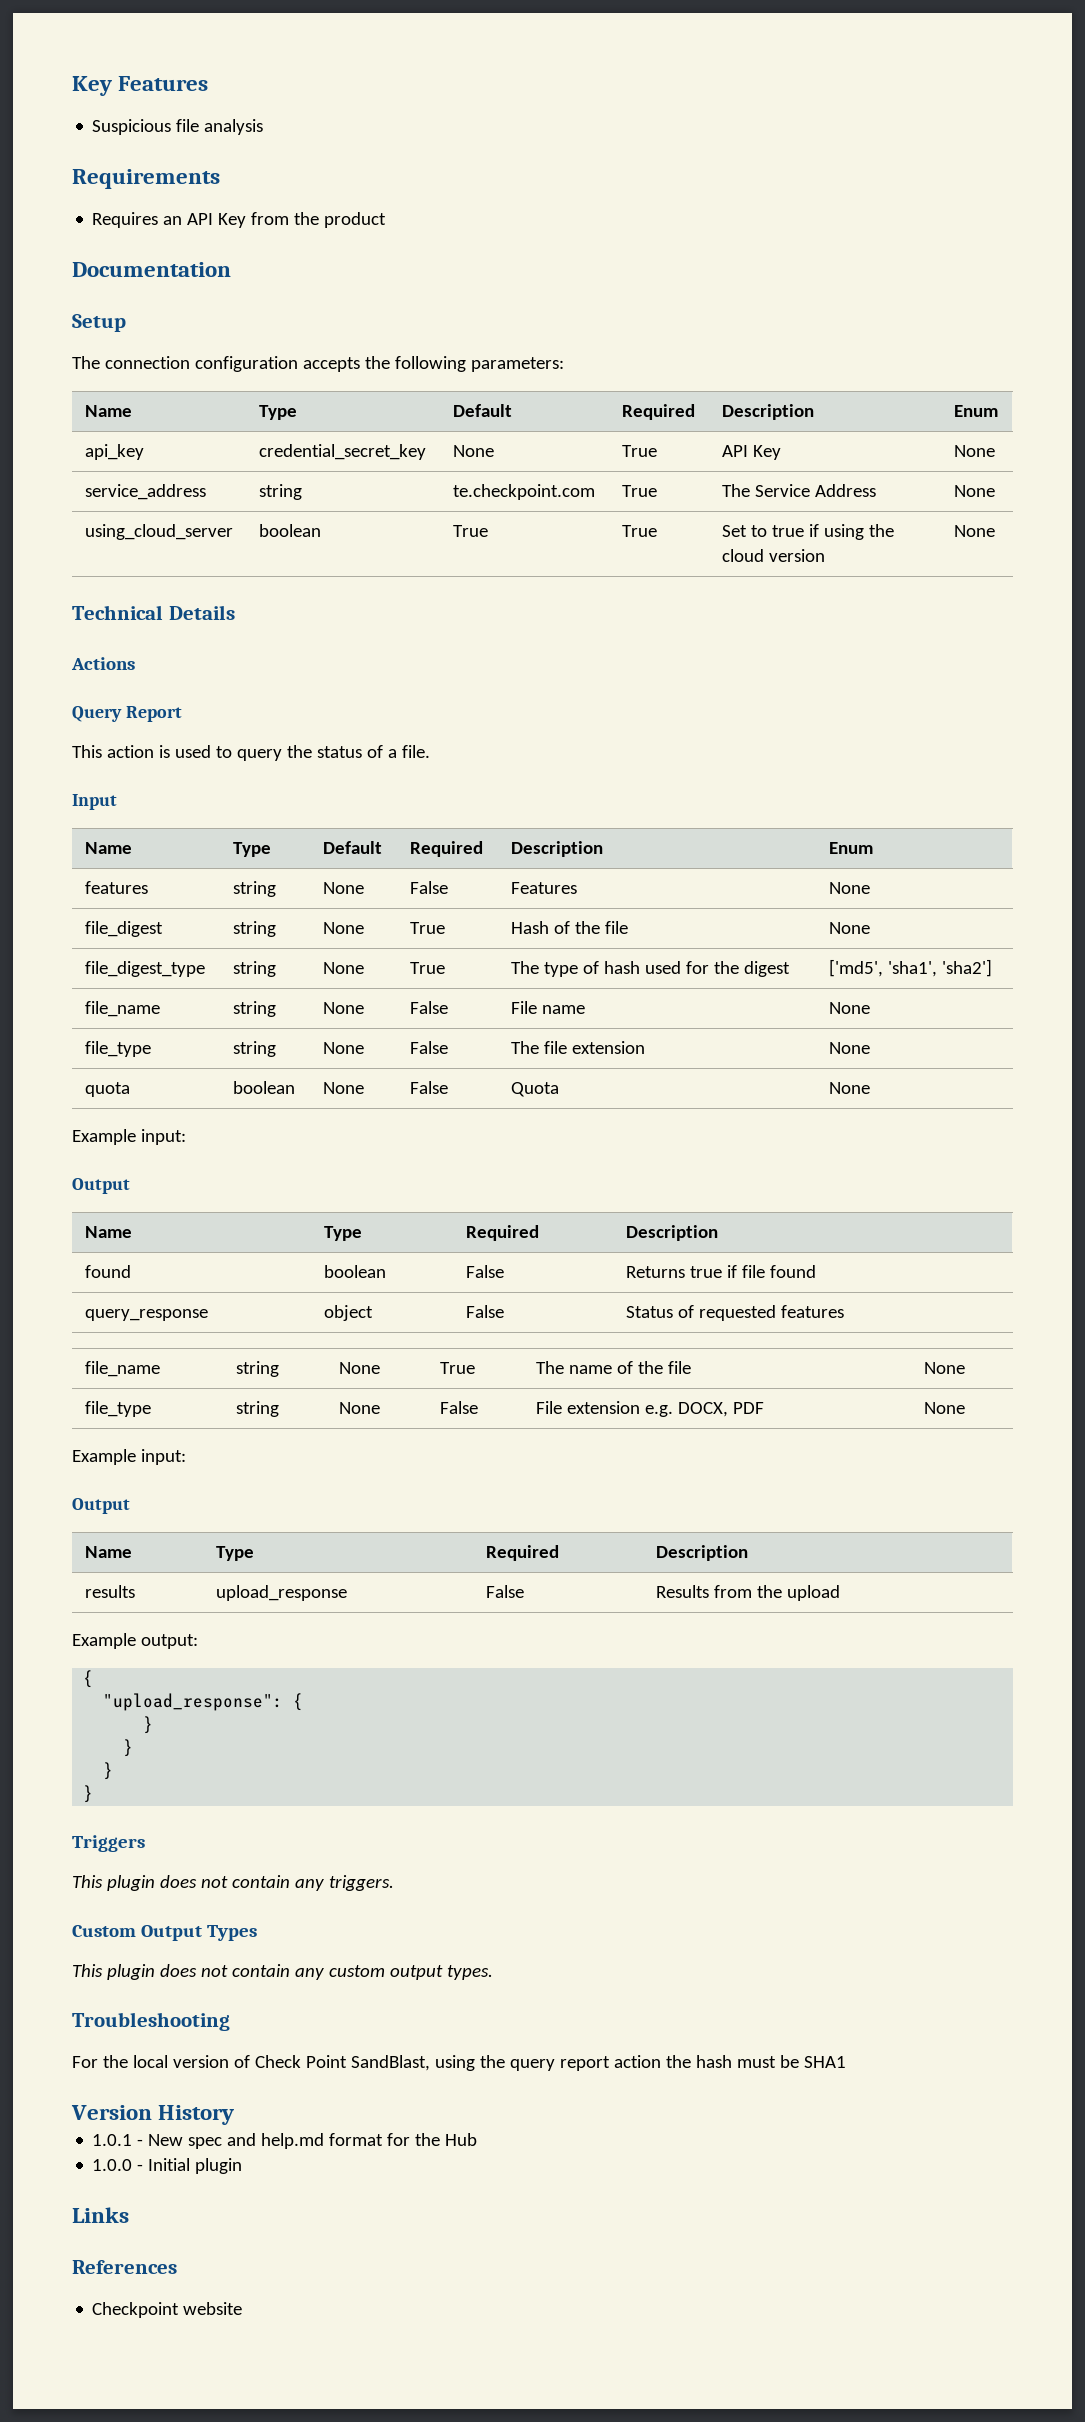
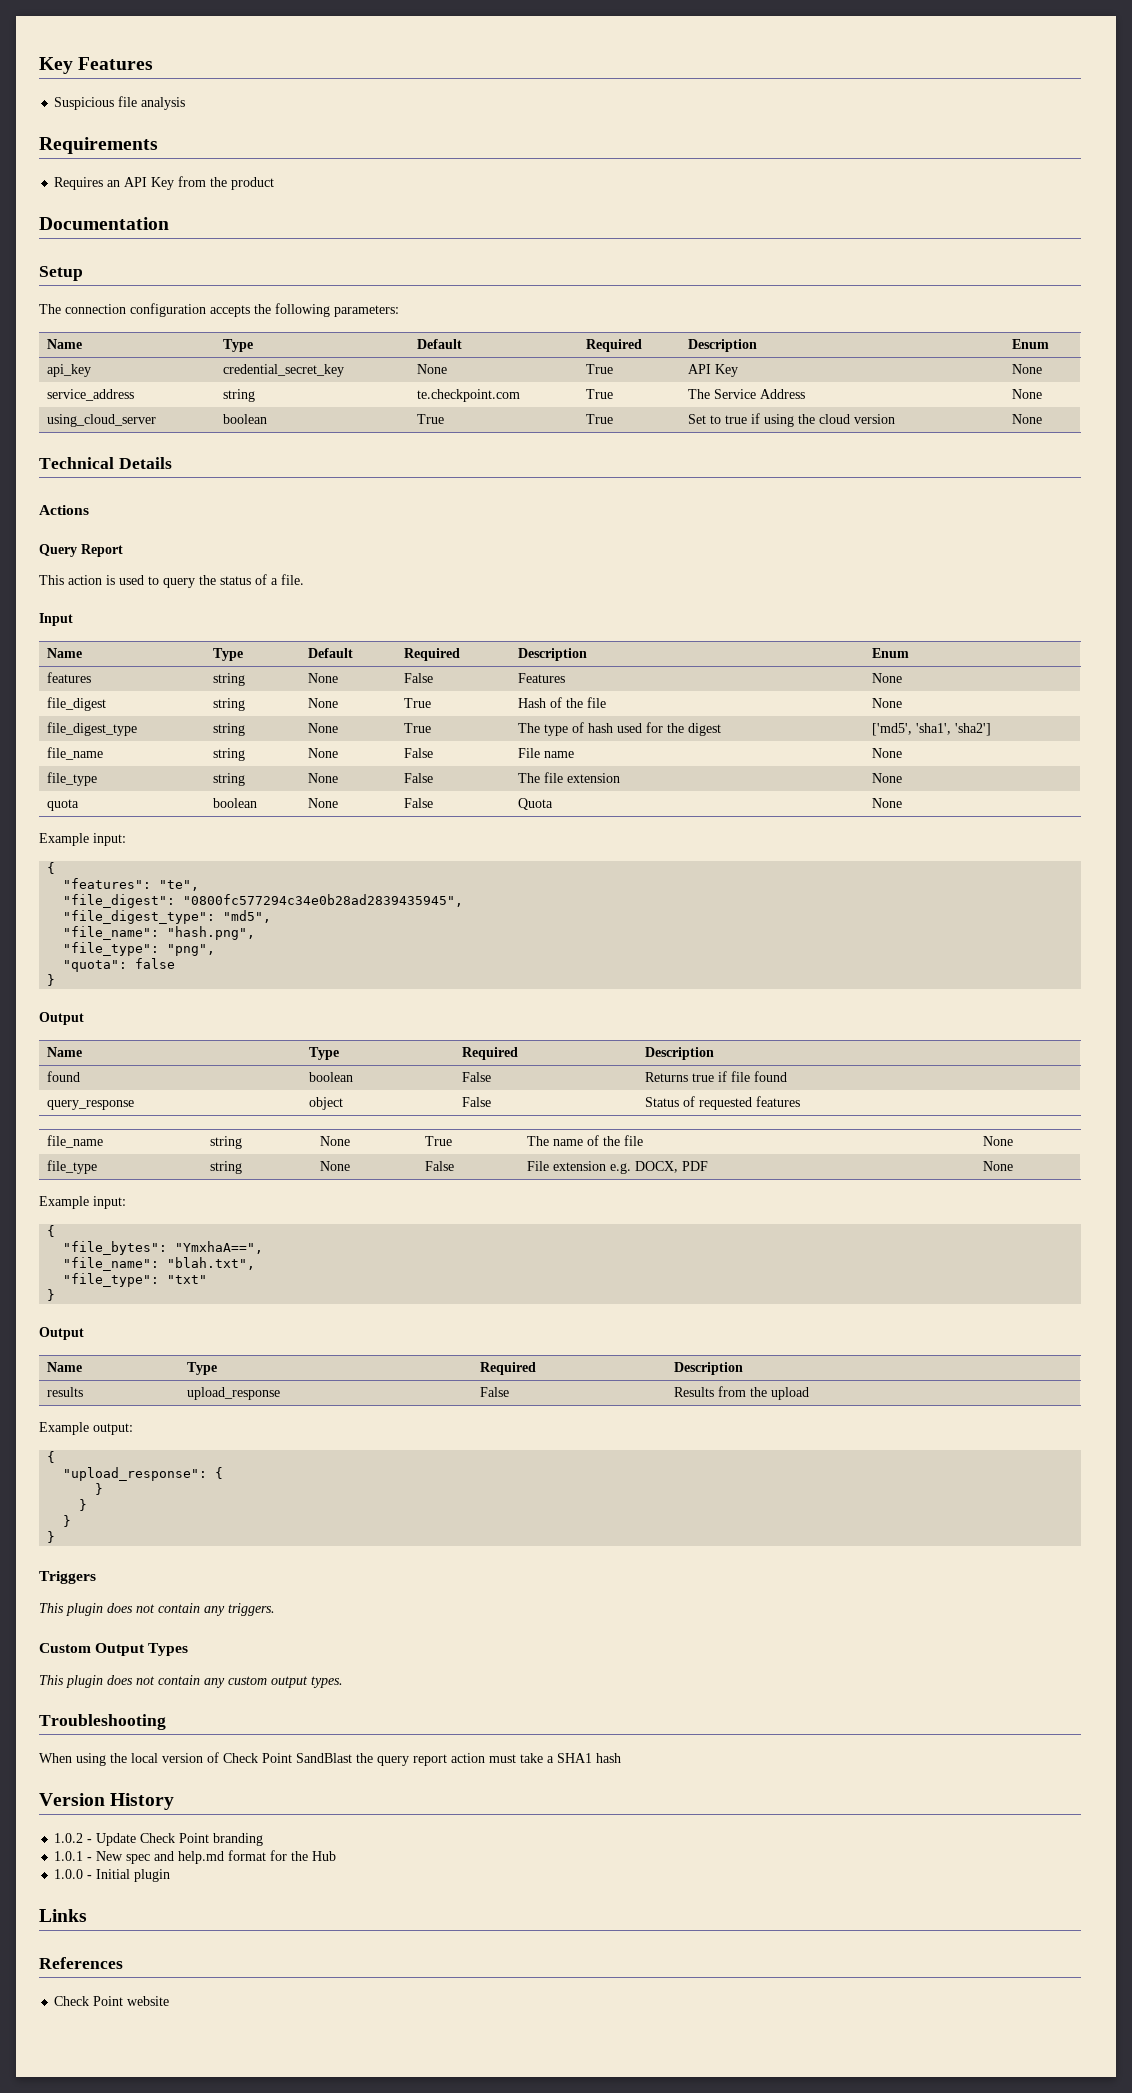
  quota | boolean | None | False | Quota | None
  Example input:
+ {
+ "features": "te",
+ "file_digest": "0800fc577294c34e0b28ad2839435945",
+ "file_digest_type": "md5",
+ "file_name": "hash.png",
+ "file_type": "png",
+ "quota": false
+ }
  file_type | string | None | False | File extension e.g. DOCX, PDF | None
  Example input:
+ {
+ "file_bytes": "YmxhaA==",
+ "file_name": "blah.txt",
+ "file_type": "txt"
+ }
- For the local version of Check Point SandBlast, using the query report action the hash must be SHA1
+ When using the local version of Check Point SandBlast the query report action must take a SHA1 hash
  Version History
+ 1.0.2 - Update Check Point branding
- Checkpoint website
+ Check Point website

